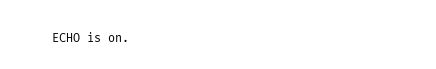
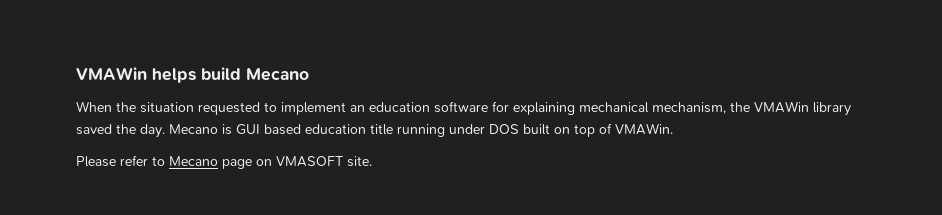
- ECHO is on.
+ VMAWin helps build Mecano
+ When the situation requested to implement an education software for explaining mechanical mechanism, the VMAWin library saved the day. Mecano is GUI based education title running under DOS built on top of VMAWin.
+ Please refer to Mecano page on VMASOFT site.

